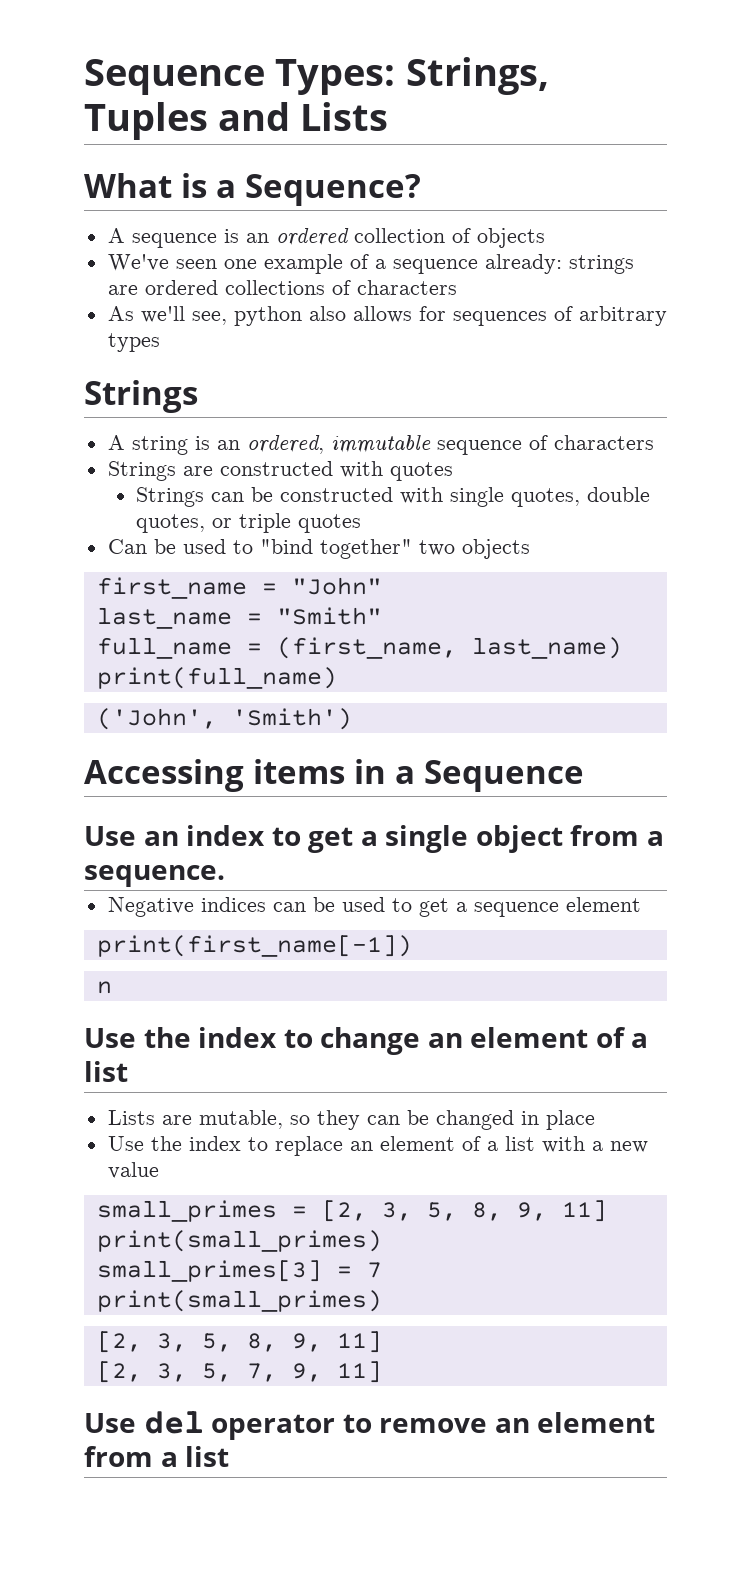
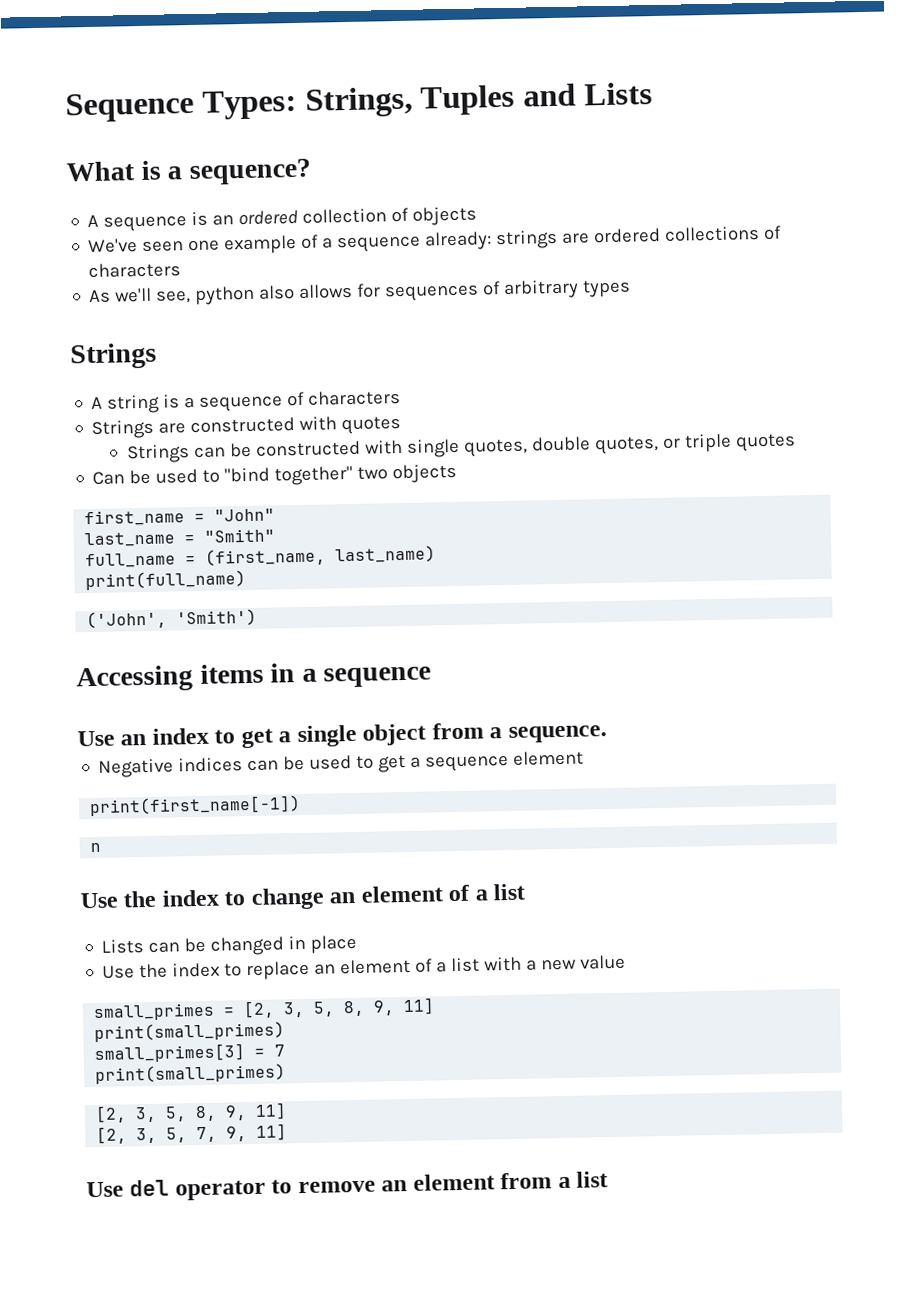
- What is a Sequence?
+ What is a sequence?
- A string is an ordered, immutable sequence of characters
+ A string is a sequence of characters
- Accessing items in a Sequence
+ Accessing items in a sequence
- Lists are mutable, so they can be changed in place
+ Lists can be changed in place

